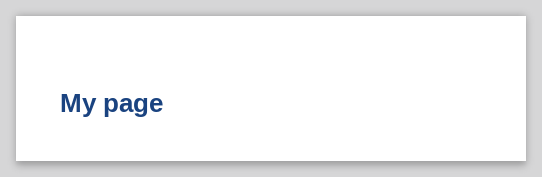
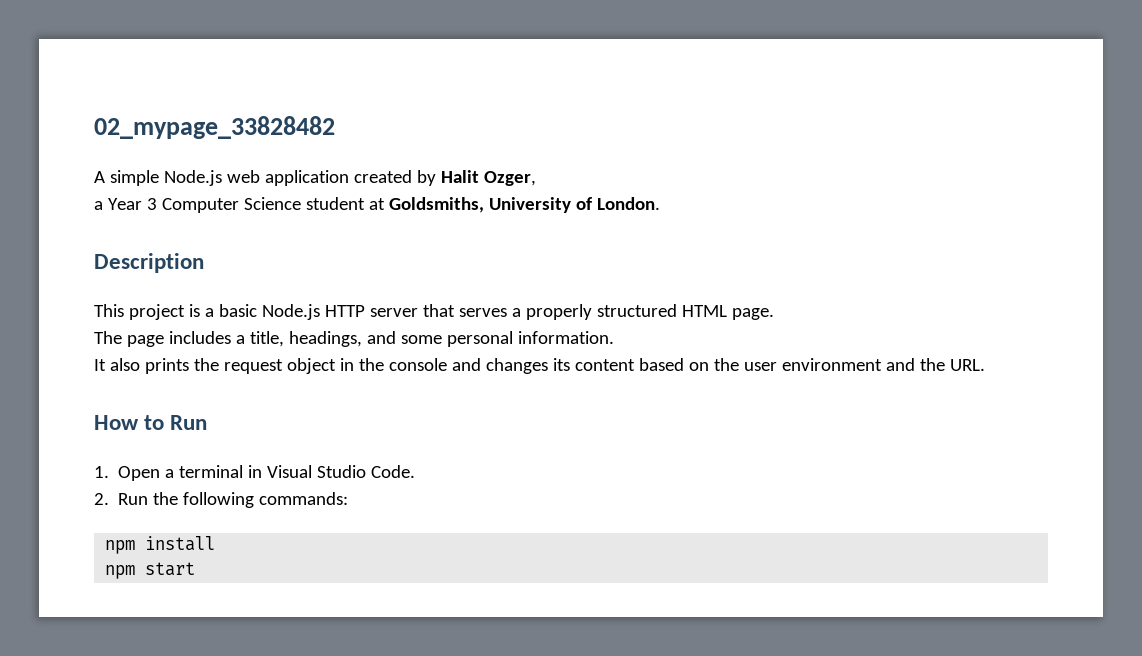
- My page
+ 02_mypage_33828482
+ A simple Node.js web application created by Halit Ozger,
+ a Year 3 Computer Science student at Goldsmiths, University of London.
+ Description
+ This project is a basic Node.js HTTP server that serves a properly structured HTML page.
+ The page includes a title, headings, and some personal information.
+ It also prints the request object in the console and changes its content based on the user environment and the URL.
+ How to Run
+ 1. Open a terminal in Visual Studio Code.
+ 2. Run the following commands:
+ npm install
+ npm start

